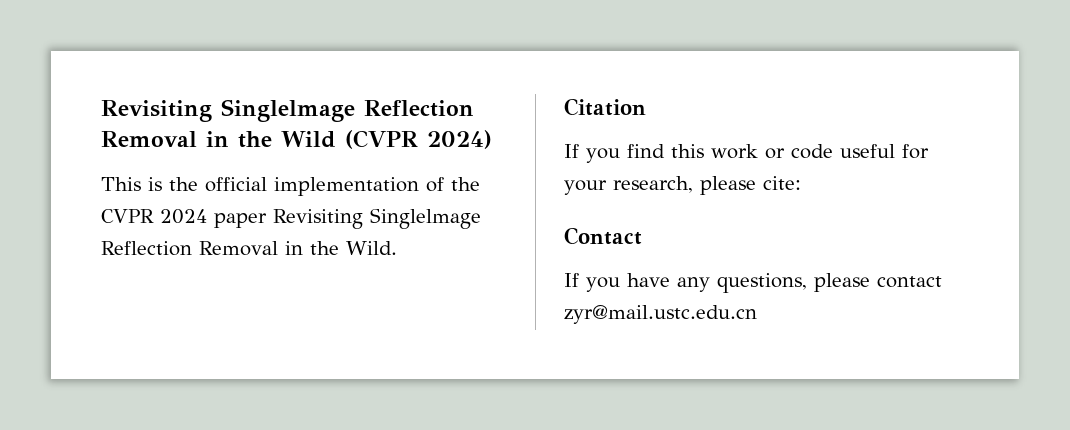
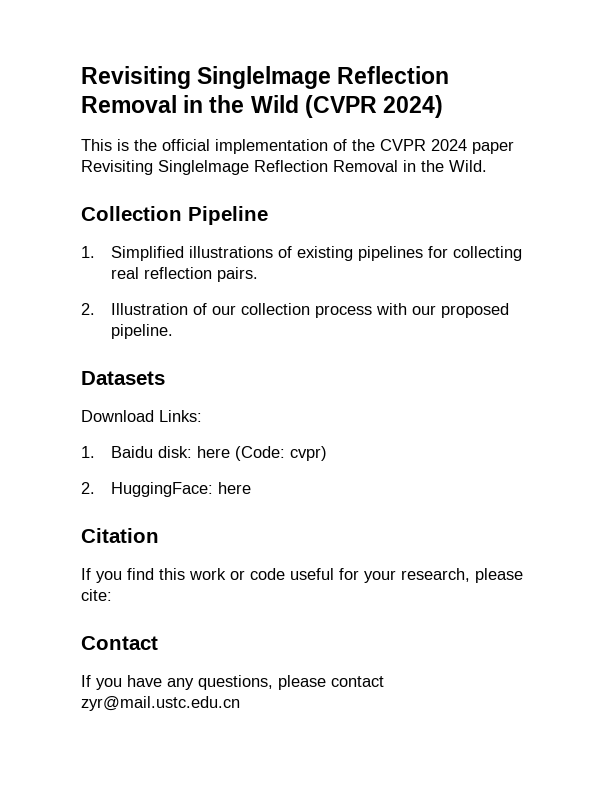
+ Collection Pipeline
+ 1. Simplified illustrations of existing pipelines for collecting real reflection pairs.
+ 2. Illustration of our collection process with our proposed pipeline.
+ Datasets
+ Download Links:
+ 1. Baidu disk: here (Code: cvpr)
+ 2. HuggingFace: here

